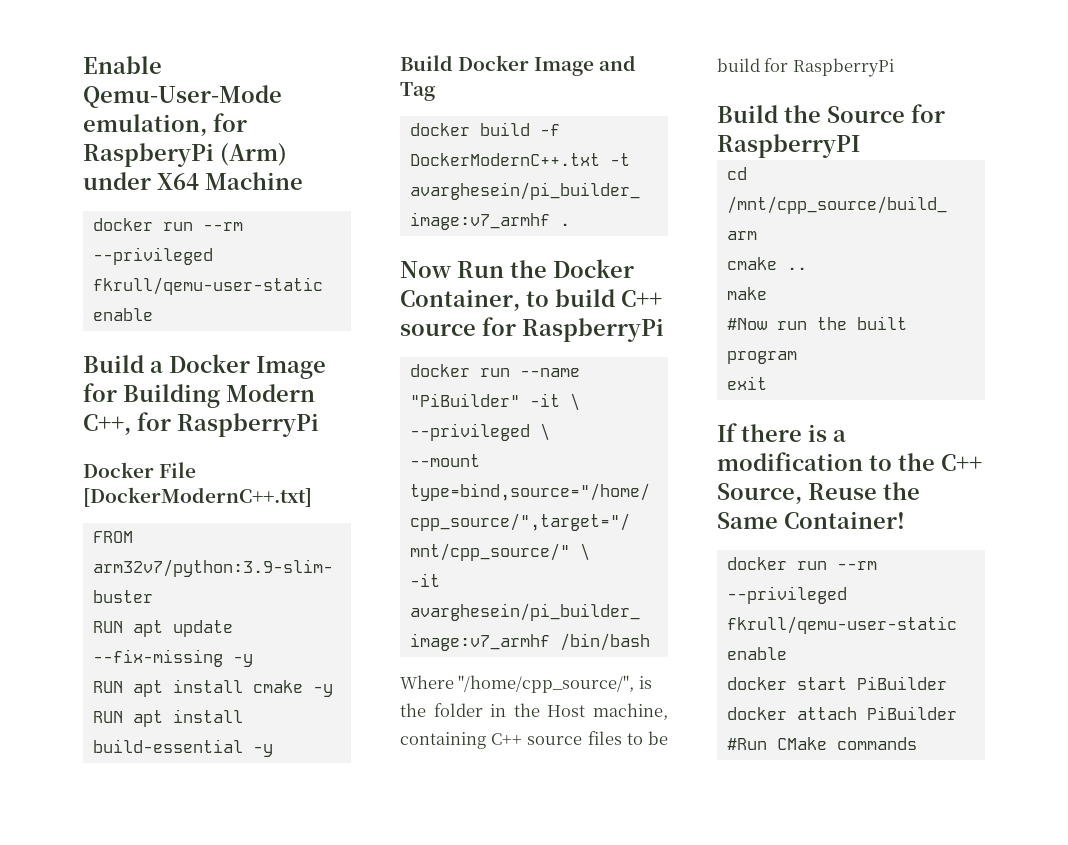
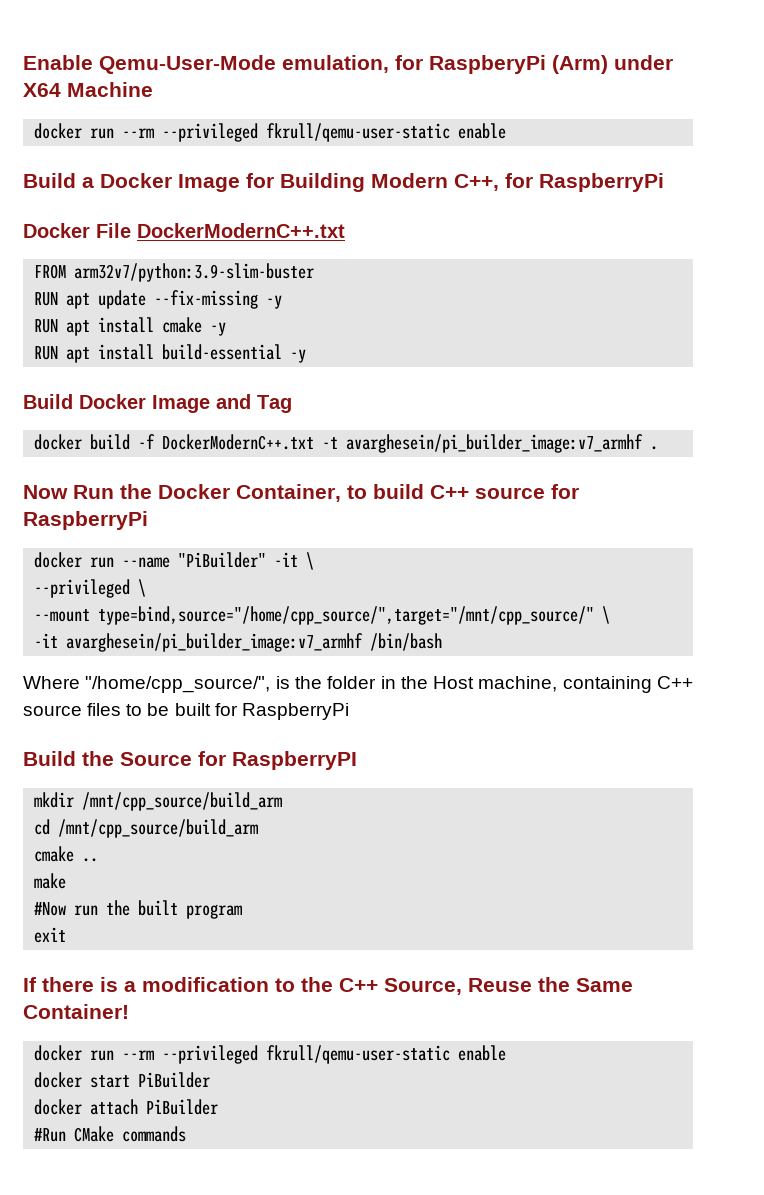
- Docker File [DockerModernC++.txt]
+ Docker File DockerModernC++.txt
- Where "/home/cpp_source/", is the folder in the Host machine, containing C++ source files to be build for RaspberryPi
+ Where "/home/cpp_source/", is the folder in the Host machine, containing C++ source files to be built for RaspberryPi
+ mkdir /mnt/cpp_source/build_arm

